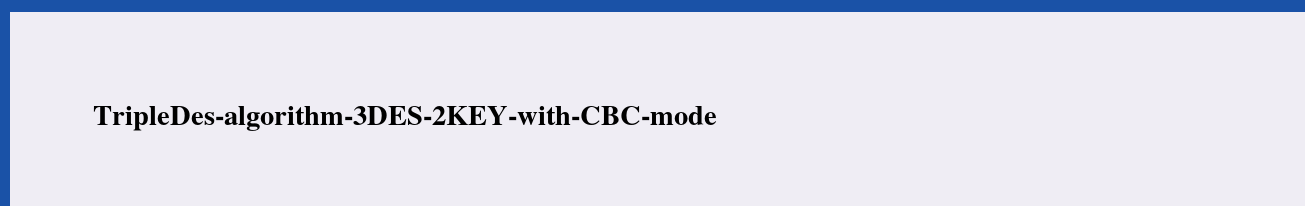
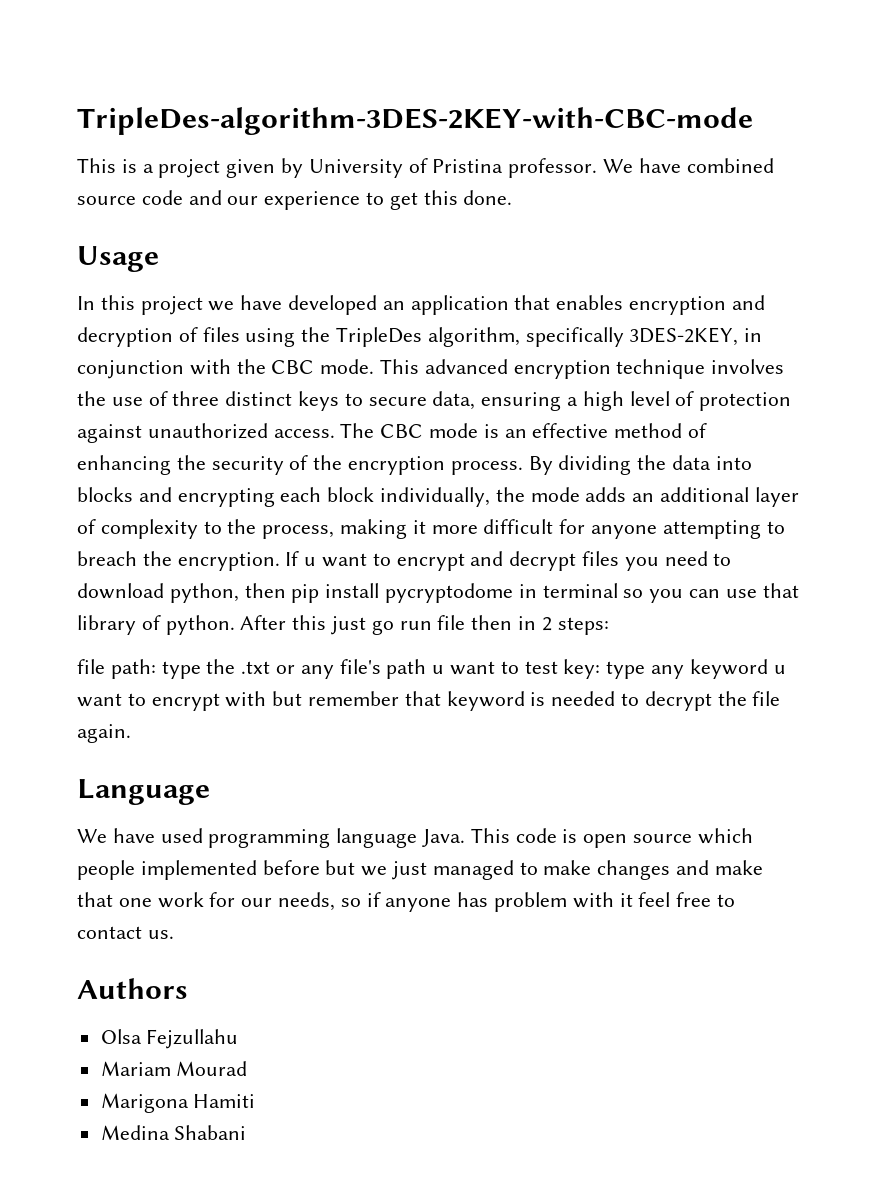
+ This is a project given by University of Pristina professor. We have combined source code and our experience to get this done.
+ Usage
+ In this project we have developed an application that enables encryption and decryption of files using the TripleDes algorithm, specifically 3DES-2KEY, in conjunction with the CBC mode. This advanced encryption technique involves the use of three distinct keys to secure data, ensuring a high level of protection against unauthorized access. The CBC mode is an effective method of enhancing the security of the encryption process. By dividing the data into blocks and encrypting each block individually, the mode adds an additional layer of complexity to the process, making it more difficult for anyone attempting to breach the encryption. If u want to encrypt and decrypt files you need to download python, then pip install pycryptodome in terminal so you can use that library of python. After this just go run file then in 2 steps:
+ file path: type the .txt or any file's path u want to test key: type any keyword u want to encrypt with but remember that keyword is needed to decrypt the file again.
+ Language
+ We have used programming language Java. This code is open source which people implemented before but we just managed to make changes and make that one work for our needs, so if anyone has problem with it feel free to contact us.
+ Authors
+ Olsa Fejzullahu
+ Mariam Mourad
+ Marigona Hamiti
+ Medina Shabani

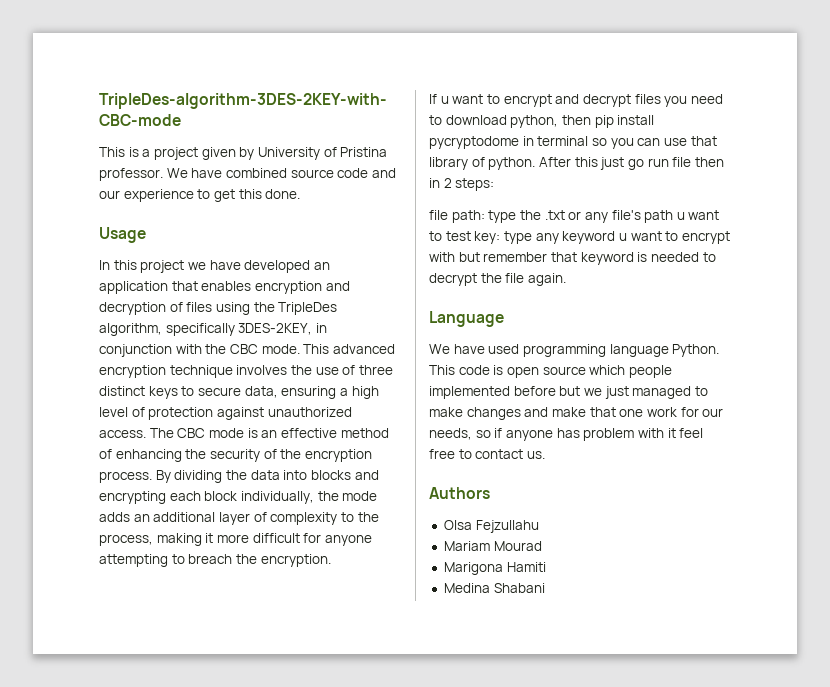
- By dividing the data into blocks and encrypting each block individually, the mode adds an additional layer of complexity to the process, making it more difficult for anyone attempting to breach the encryption. If u want to encrypt and decrypt files you need to download python, then pip install pycryptodome in terminal so you can use that library of python.
+ By dividing the data into blocks and encrypting each block individually, the mode adds an additional layer of complexity to the process, making it more difficult for anyone attempting to breach the encryption.
+ If u want to encrypt and decrypt files you need to download python, then pip install pycryptodome in terminal so you can use that library of python.
- We have used programming language Java.
+ We have used programming language Python.

